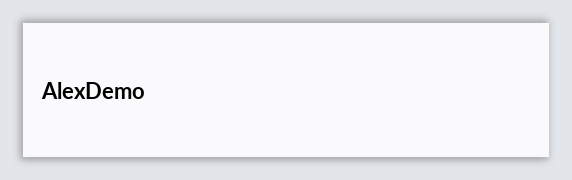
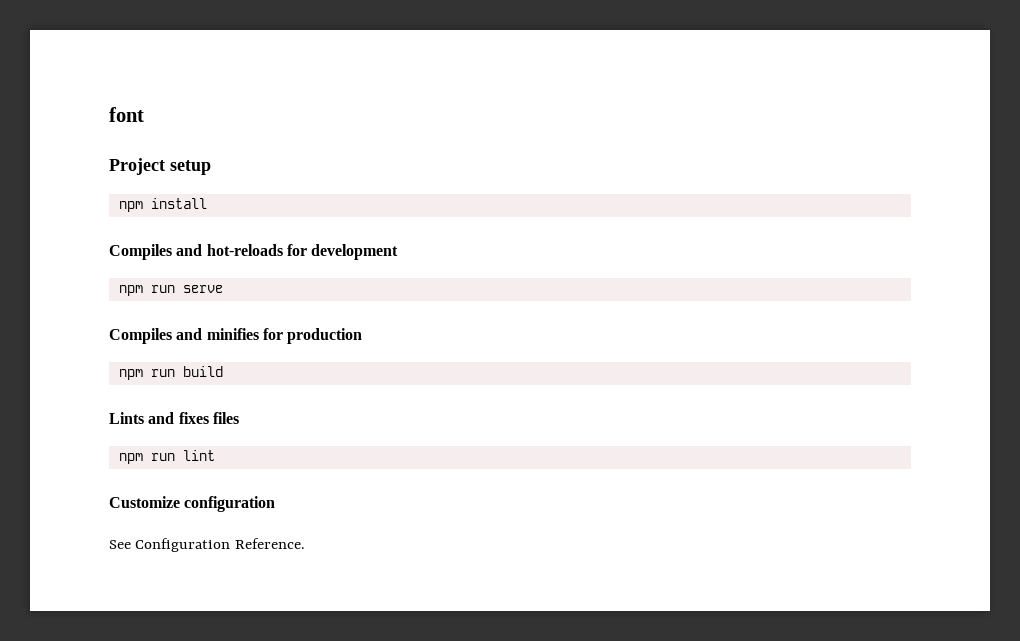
- AlexDemo
+ font
+ Project setup
+ npm install
+ Compiles and hot-reloads for development
+ npm run serve
+ Compiles and minifies for production
+ npm run build
+ Lints and fixes files
+ npm run lint
+ Customize configuration
+ See Configuration Reference.

